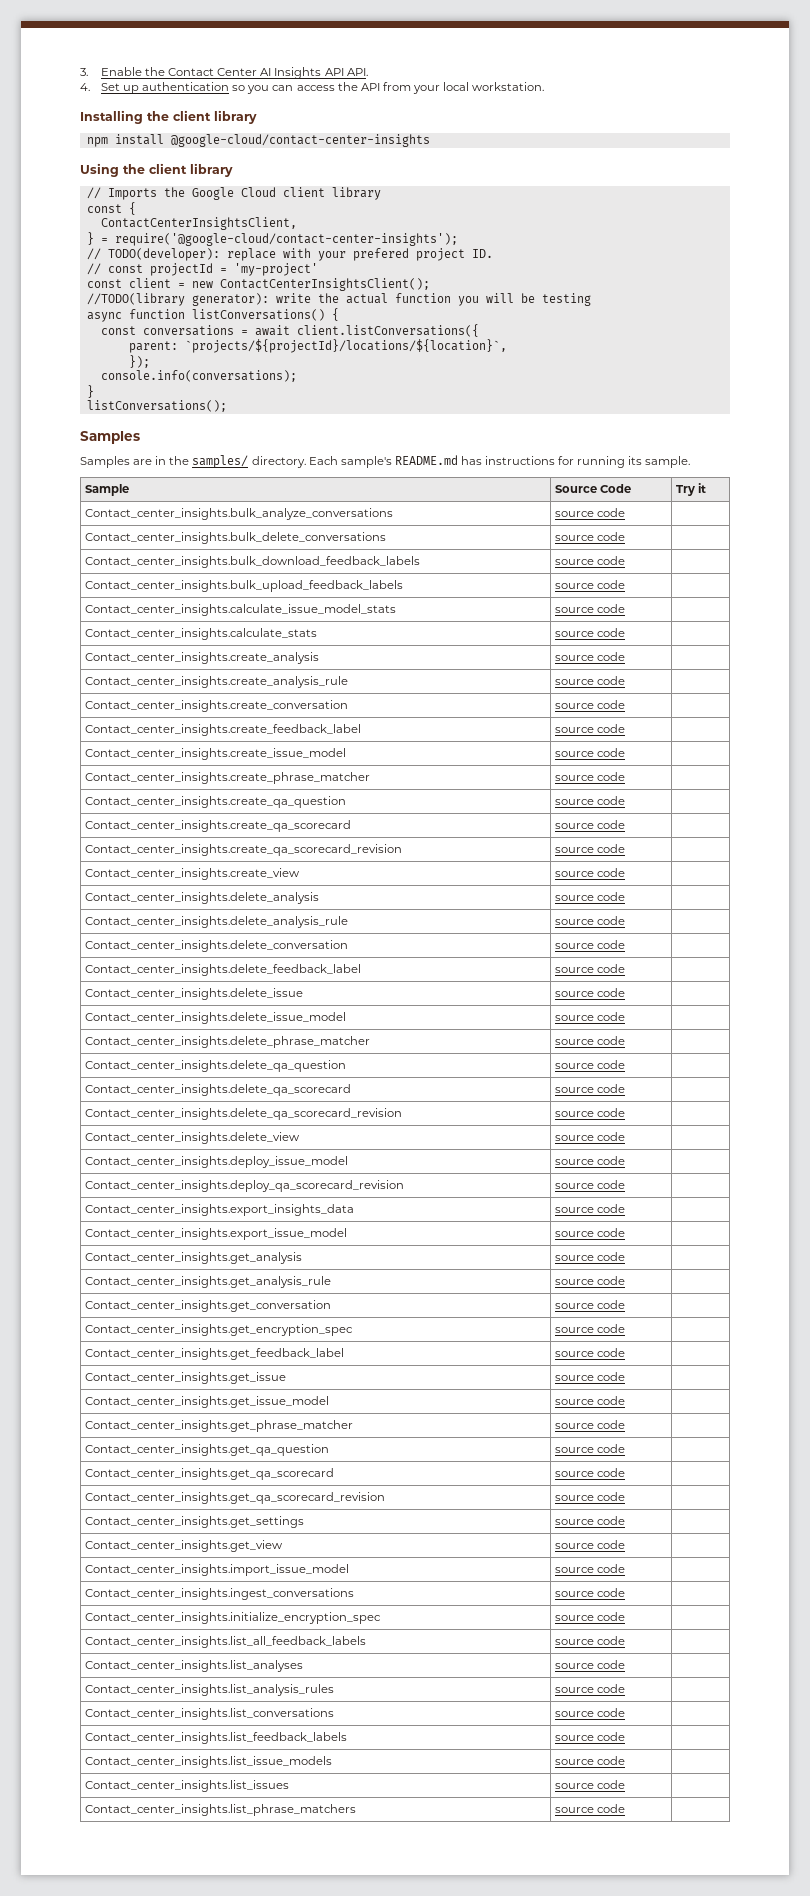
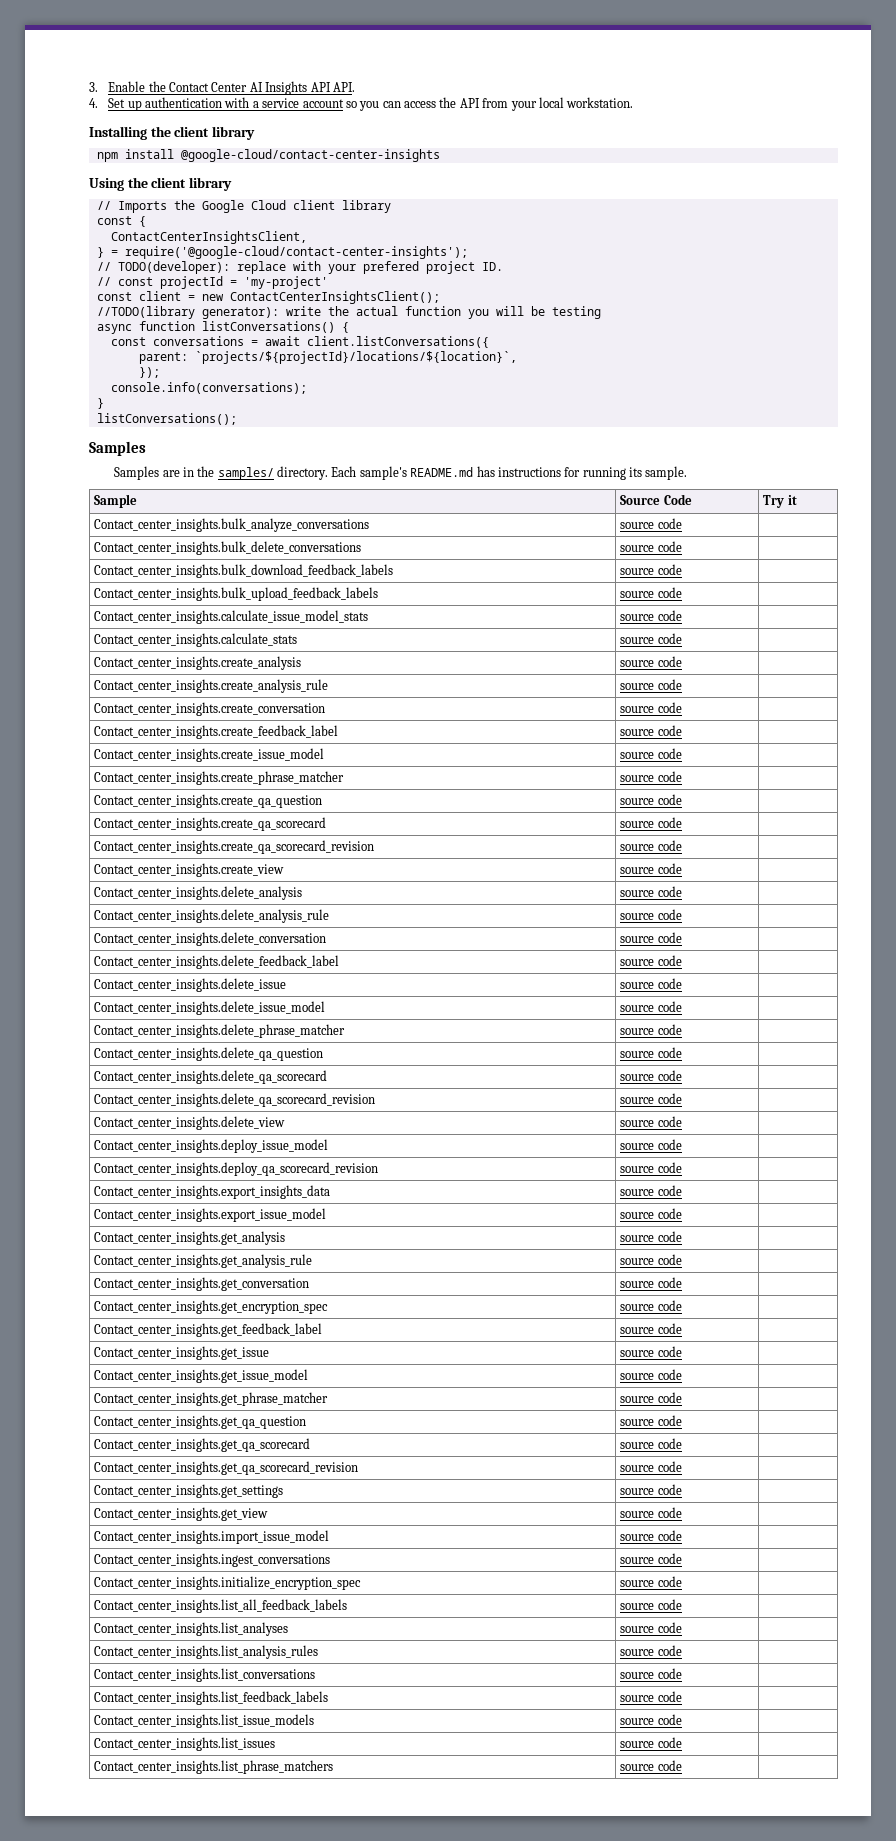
- 4. Set up authentication so you can access the API from your local workstation.
+ 4. Set up authentication with a service account so you can access the API from your local workstation.

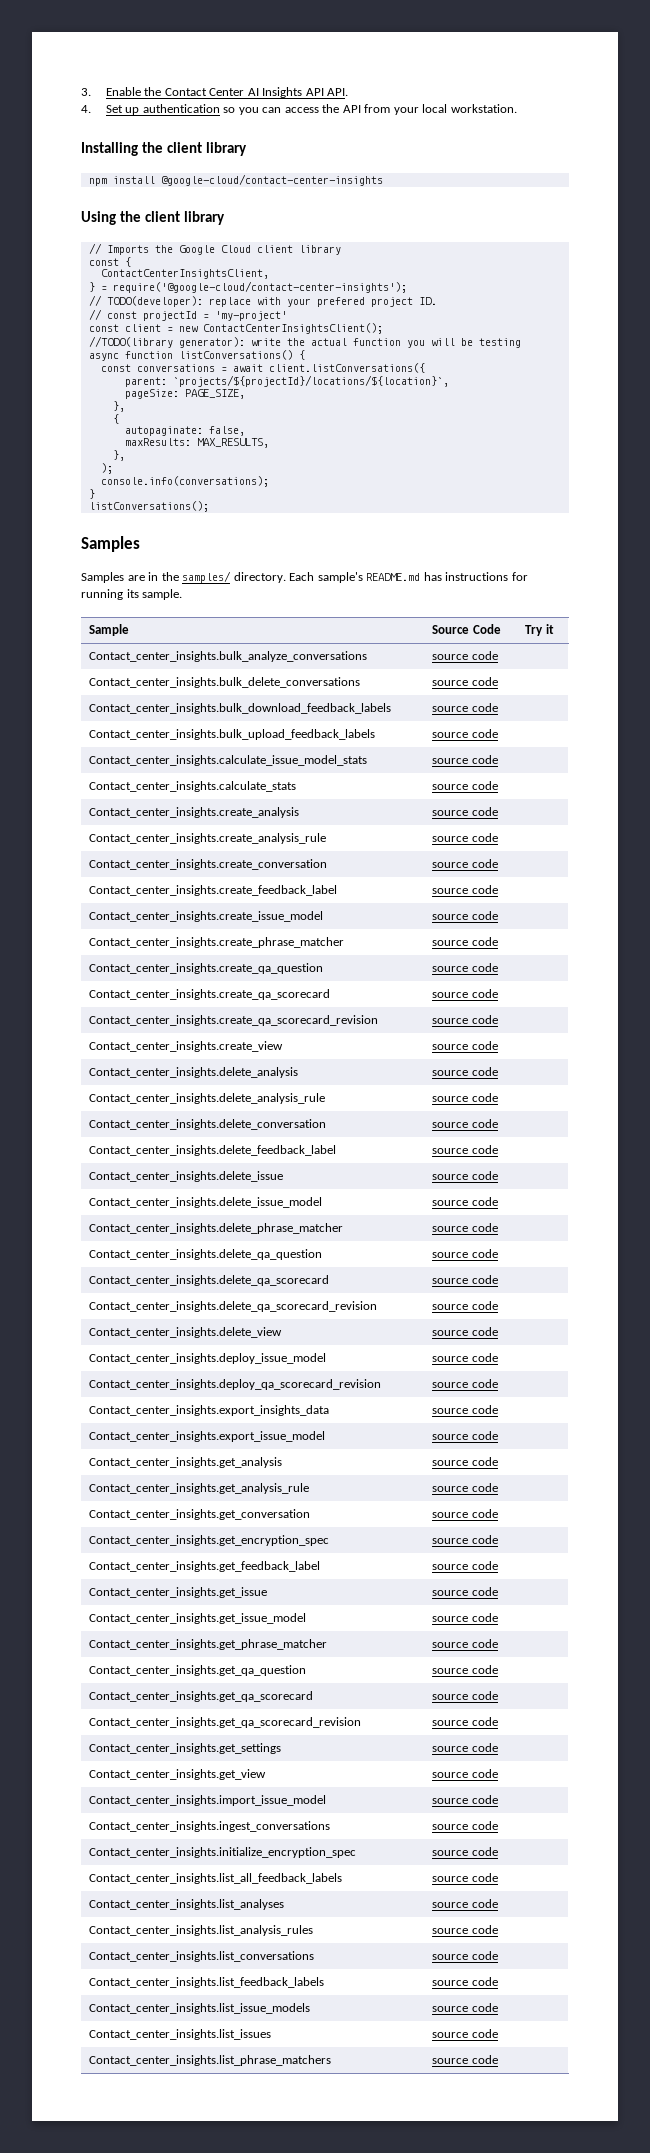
- 4. Set up authentication with a service account so you can access the API from your local workstation.
+ 4. Set up authentication so you can access the API from your local workstation.
- });
+ pageSize: PAGE_SIZE,
+ },
+ {
+ autopaginate: false,
+ maxResults: MAX_RESULTS,
+ },
+ );

